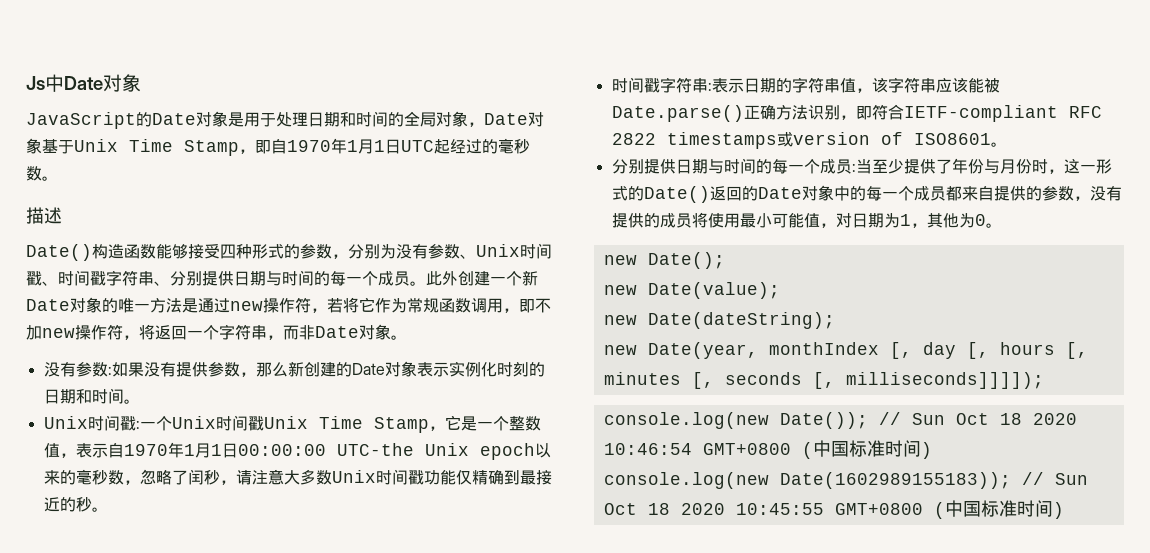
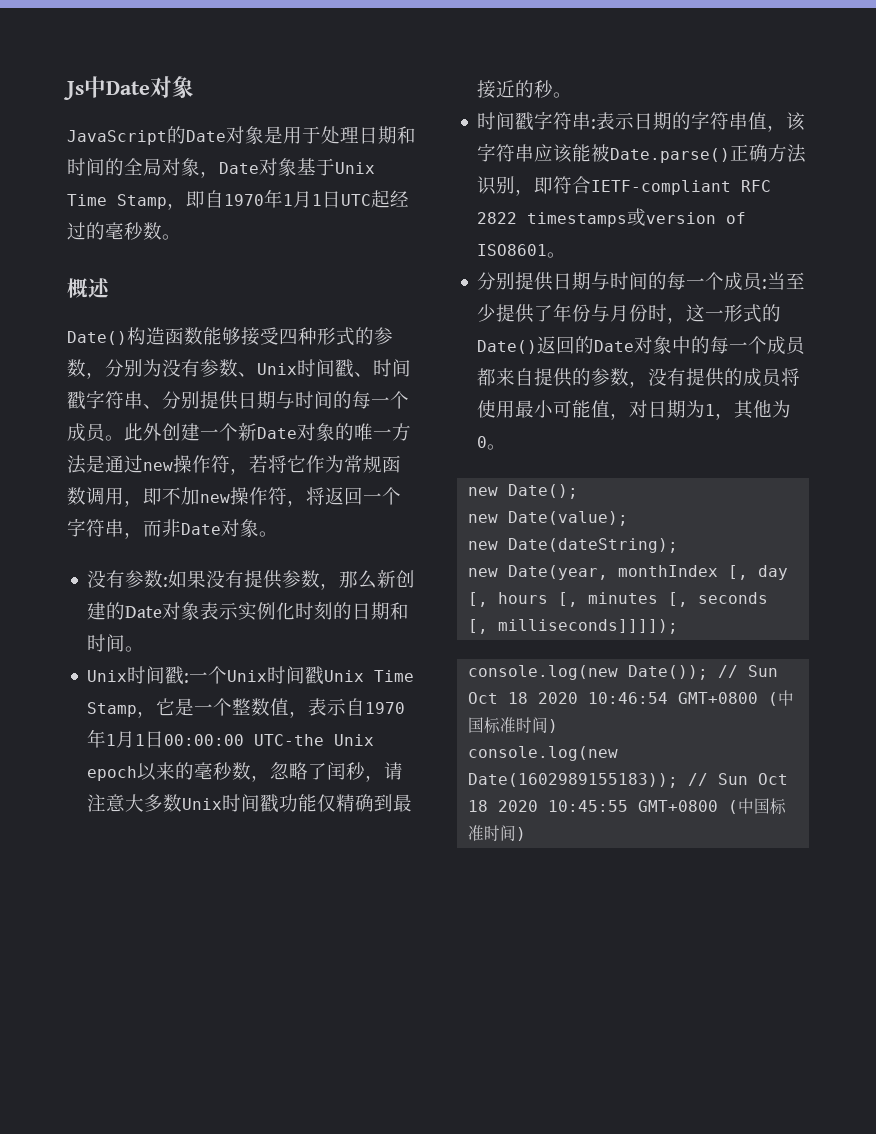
- 描述
+ 概述

